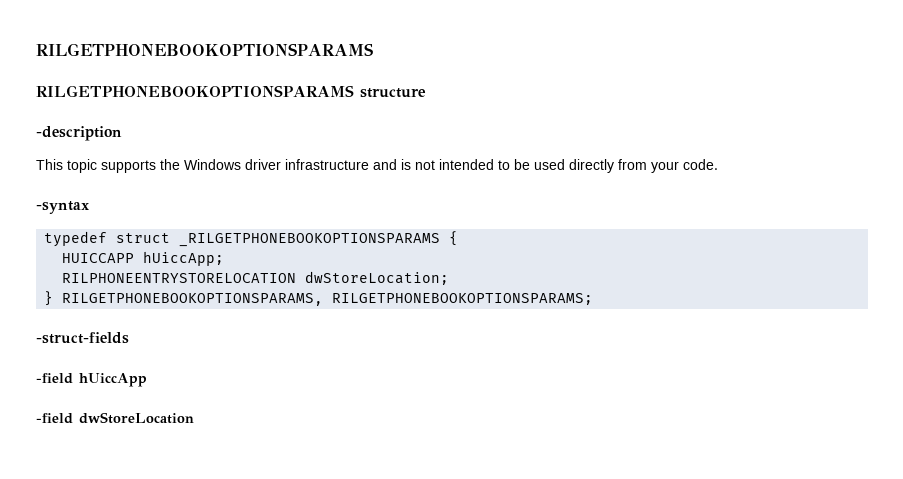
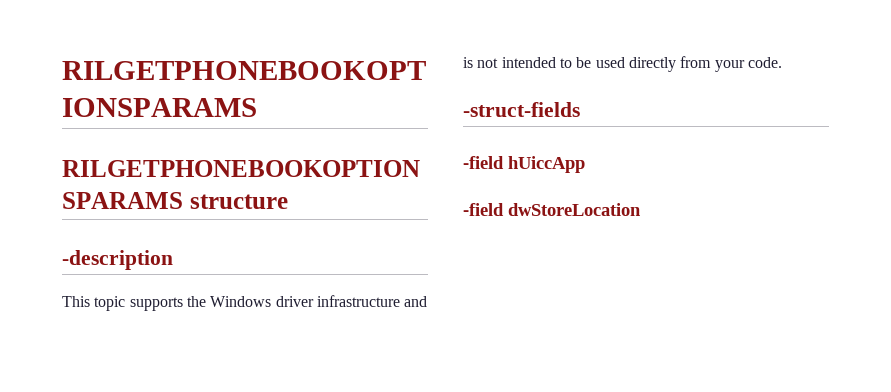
- -syntax
- typedef struct _RILGETPHONEBOOKOPTIONSPARAMS {
- HUICCAPP hUiccApp;
- RILPHONEENTRYSTORELOCATION dwStoreLocation;
- } RILGETPHONEBOOKOPTIONSPARAMS, RILGETPHONEBOOKOPTIONSPARAMS;

